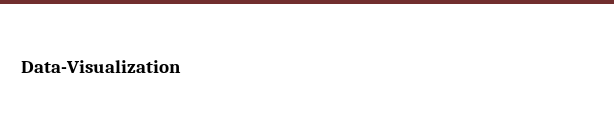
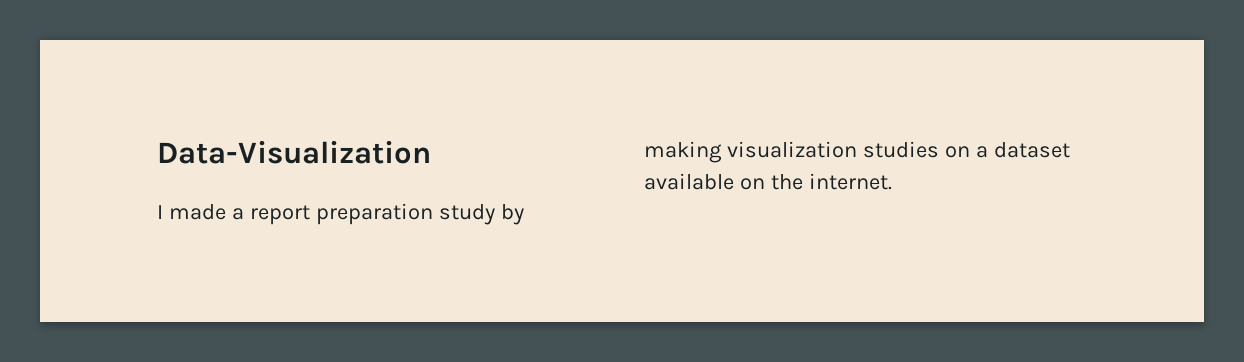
+ I made a report preparation study by making visualization studies on a dataset available on the internet.

